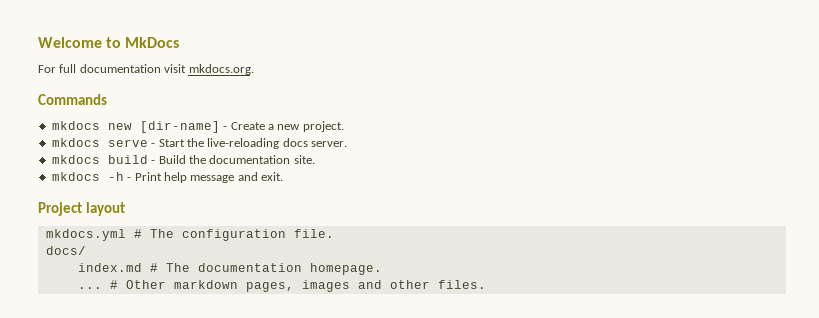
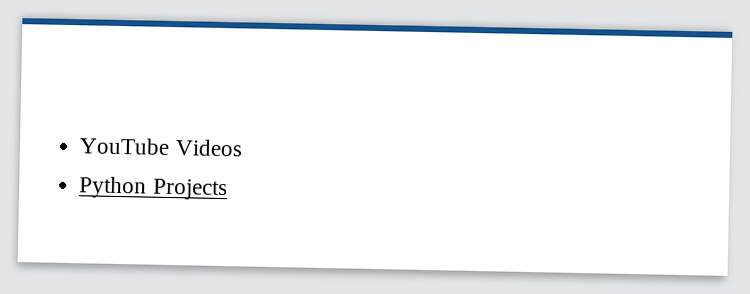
- Welcome to MkDocs
- For full documentation visit mkdocs.org.
- Commands
- mkdocs new [dir-name] - Create a new project.
- mkdocs serve - Start the live-reloading docs server.
- mkdocs build - Build the documentation site.
- mkdocs -h - Print help message and exit.
- Project layout
- mkdocs.yml # The configuration file.
- docs/
- index.md # The documentation homepage.
- ... # Other markdown pages, images and other files.
+ YouTube Videos
+ Python Projects

